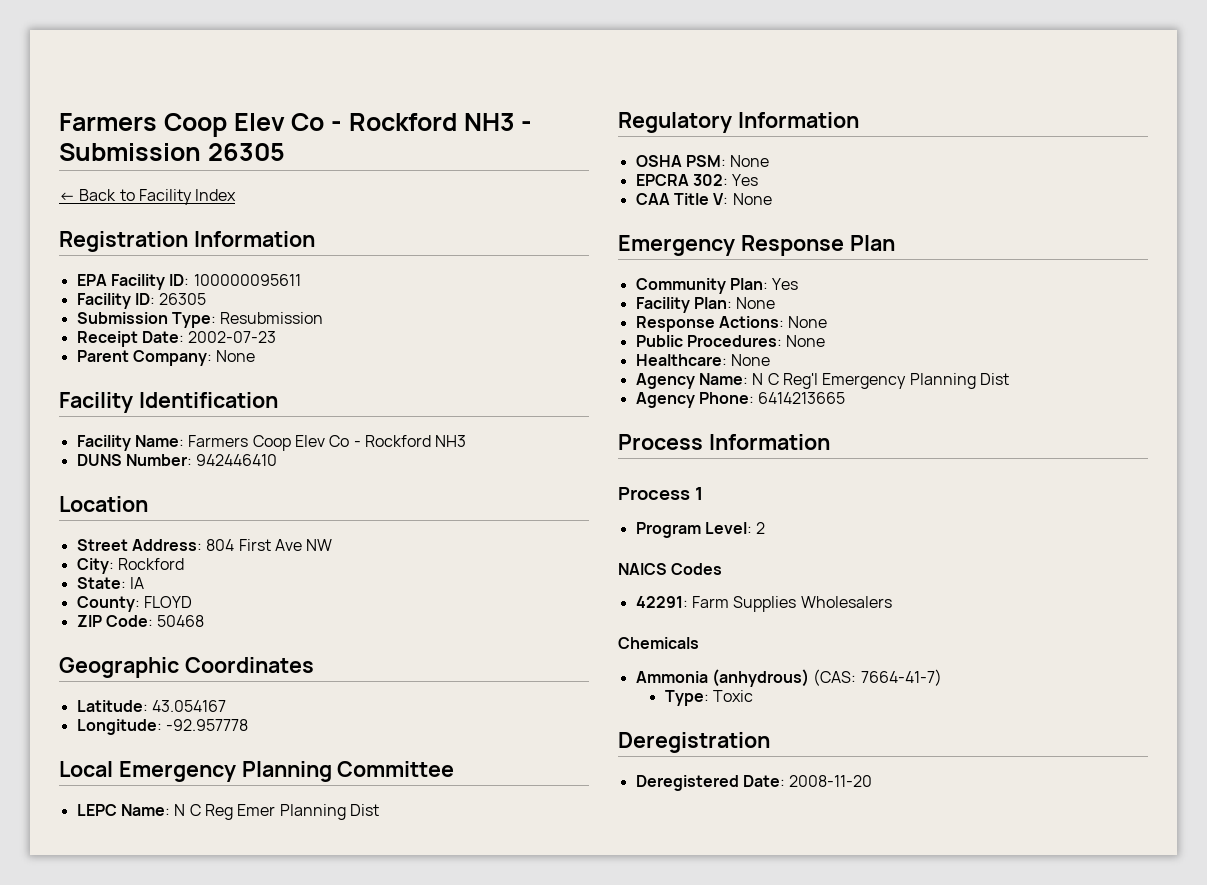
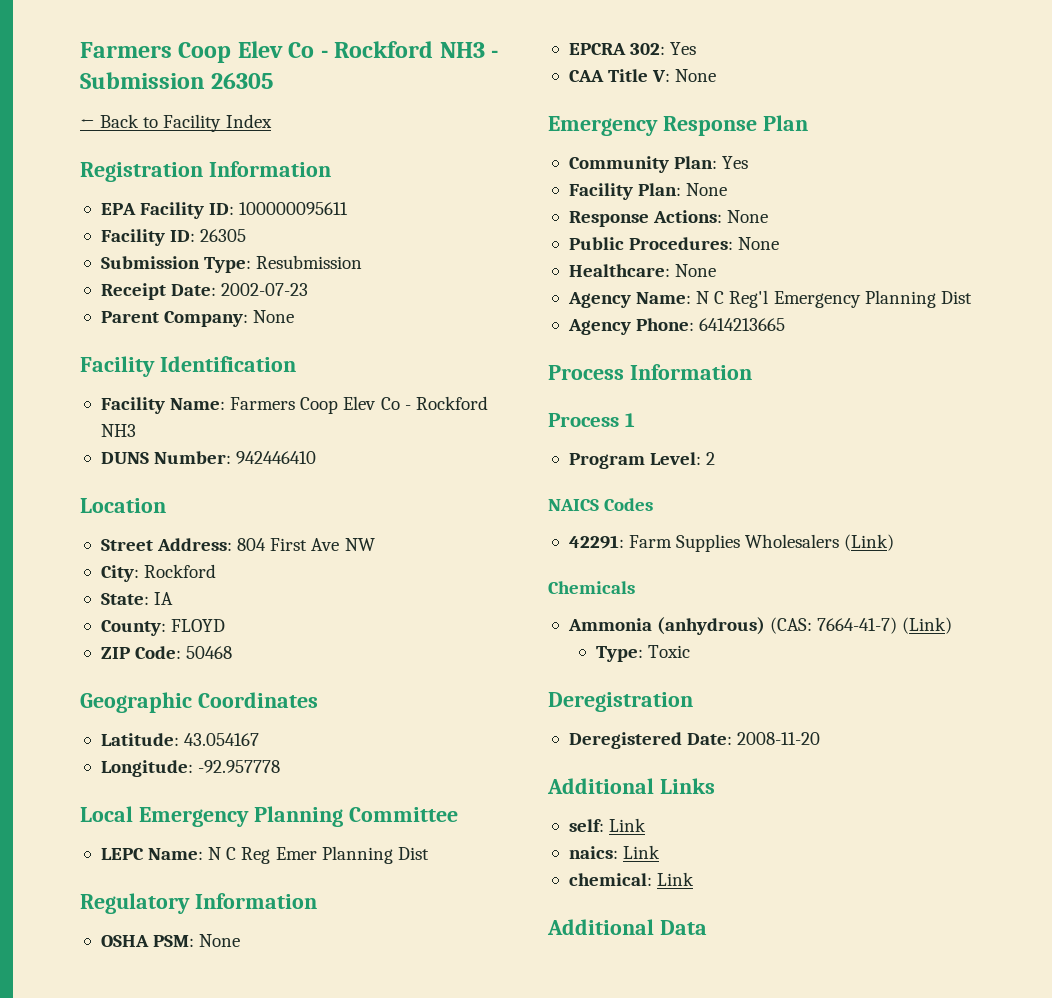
- 42291: Farm Supplies Wholesalers
+ 42291: Farm Supplies Wholesalers (Link)
- Ammonia (anhydrous) (CAS: 7664-41-7)
+ Ammonia (anhydrous) (CAS: 7664-41-7) (Link)
+ Additional Links
+ self: Link
+ naics: Link
+ chemical: Link
+ Additional Data

